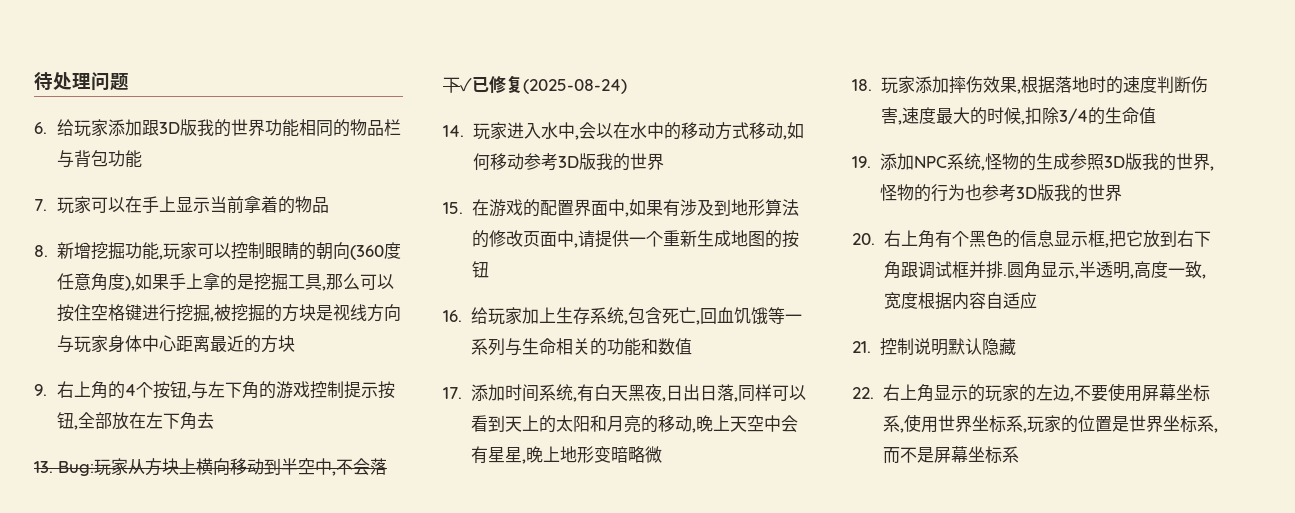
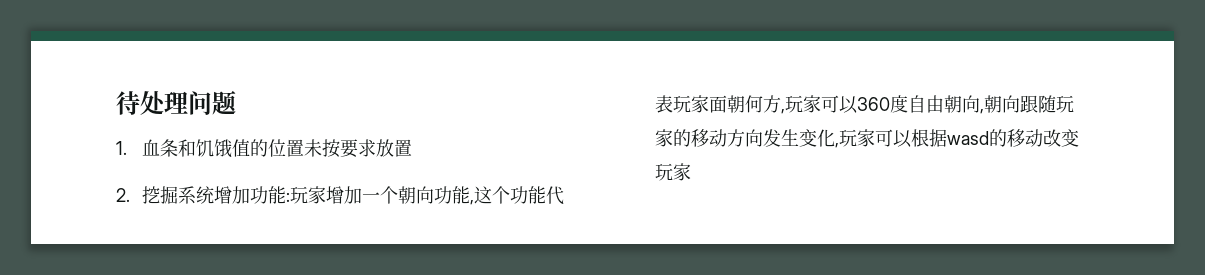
- 6.给玩家添加跟3D版我的世界功能相同的物品栏与背包功能
- 7.玩家可以在手上显示当前拿着的物品
- 8.新增挖掘功能,玩家可以控制眼睛的朝向(360度任意角度),如果手上拿的是挖掘工具,那么可以按住空格键进行挖掘,被挖掘的方块是视线方向与玩家身体中心距离最近的方块
- 9.右上角的4个按钮,与左下角的游戏控制提示按钮,全部放在左下角去
- 13. Bug:玩家从方块上横向移动到半空中,不会落下✓已修复(2025-08-24)
- 14.玩家进入水中,会以在水中的移动方式移动,如何移动参考3D版我的世界
- 15.在游戏的配置界面中,如果有涉及到地形算法的修改页面中,请提供一个重新生成地图的按钮
- 16.给玩家加上生存系统,包含死亡,回血饥饿等一系列与生命相关的功能和数值
- 17.添加时间系统,有白天黑夜,日出日落,同样可以看到天上的太阳和月亮的移动,晚上天空中会有星星,晚上地形变暗略微
- 18.玩家添加摔伤效果,根据落地时的速度判断伤害,速度最大的时候,扣除3/4的生命值
- 19.添加NPC系统,怪物的生成参照3D版我的世界,怪物的行为也参考3D版我的世界
- 20.右上角有个黑色的信息显示框,把它放到右下角跟调试框并排.圆角显示,半透明,高度一致,宽度根据内容自适应
- 21.控制说明默认隐藏
- 22.右上角显示的玩家的左边,不要使用屏幕坐标系,使用世界坐标系,玩家的位置是世界坐标系,而不是屏幕坐标系
+ 1.血条和饥饿值的位置未按要求放置
+ 2.挖掘系统增加功能:玩家增加一个朝向功能,这个功能代表玩家面朝何方,玩家可以360度自由朝向,朝向跟随玩家的移动方向发生变化,玩家可以根据wasd的移动改变玩家

